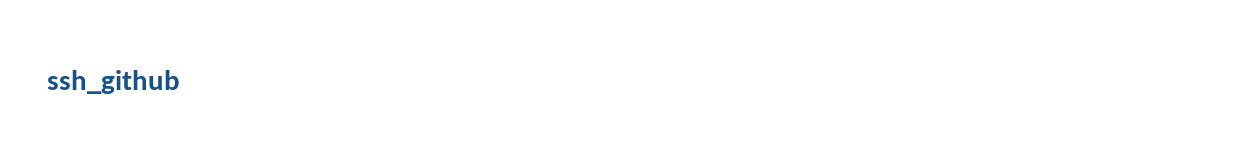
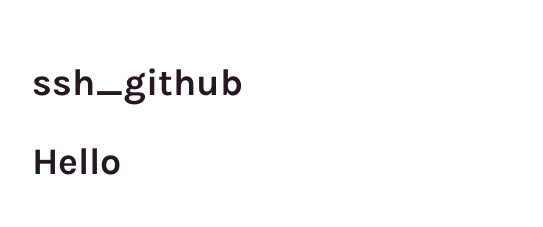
+ Hello

